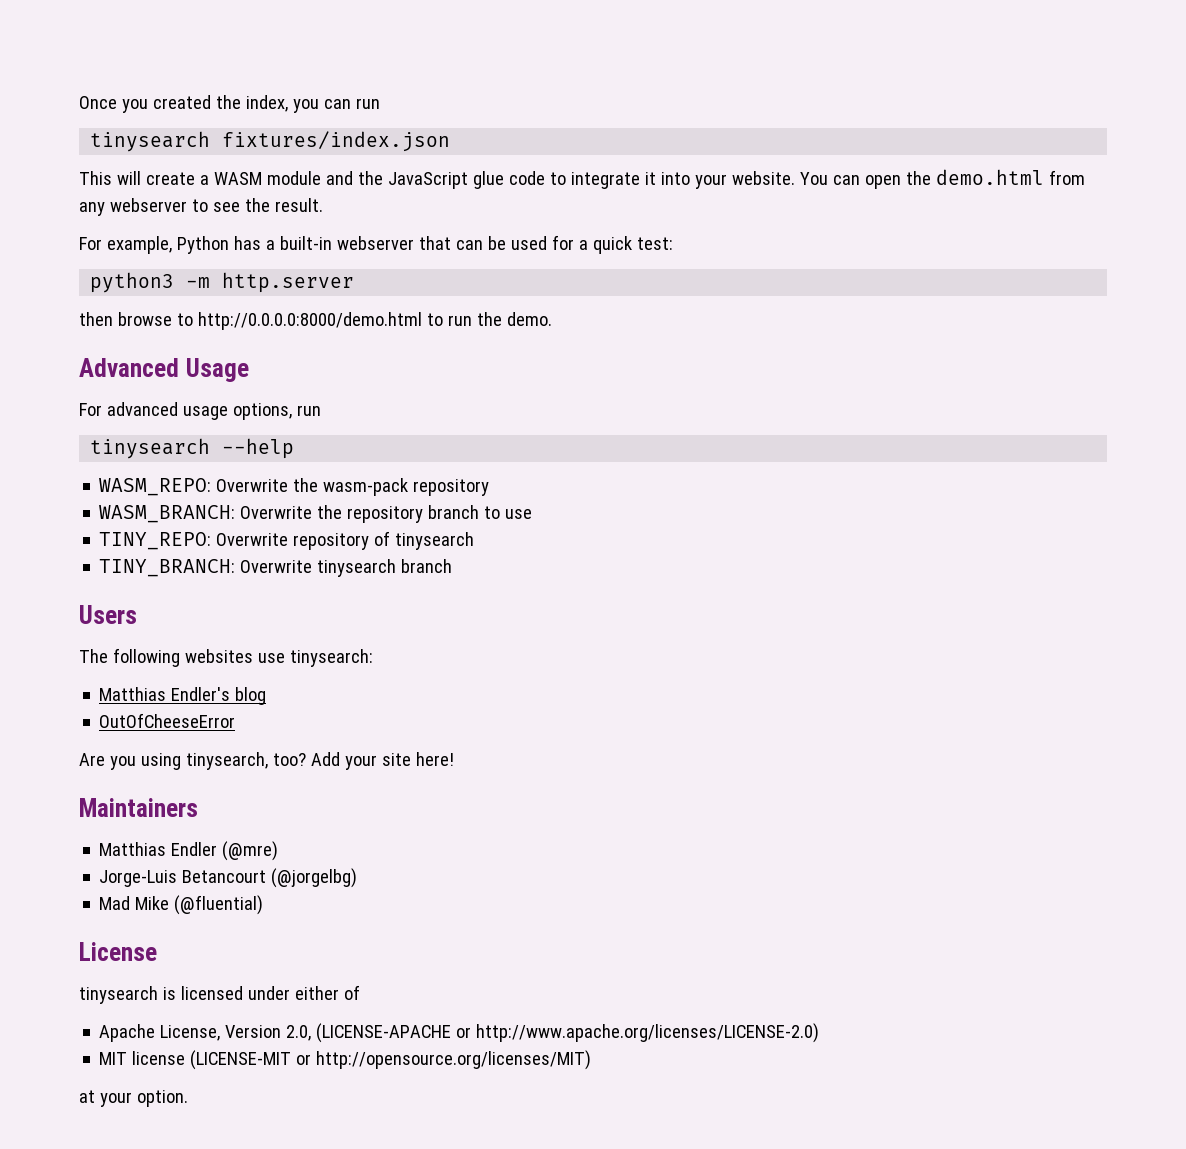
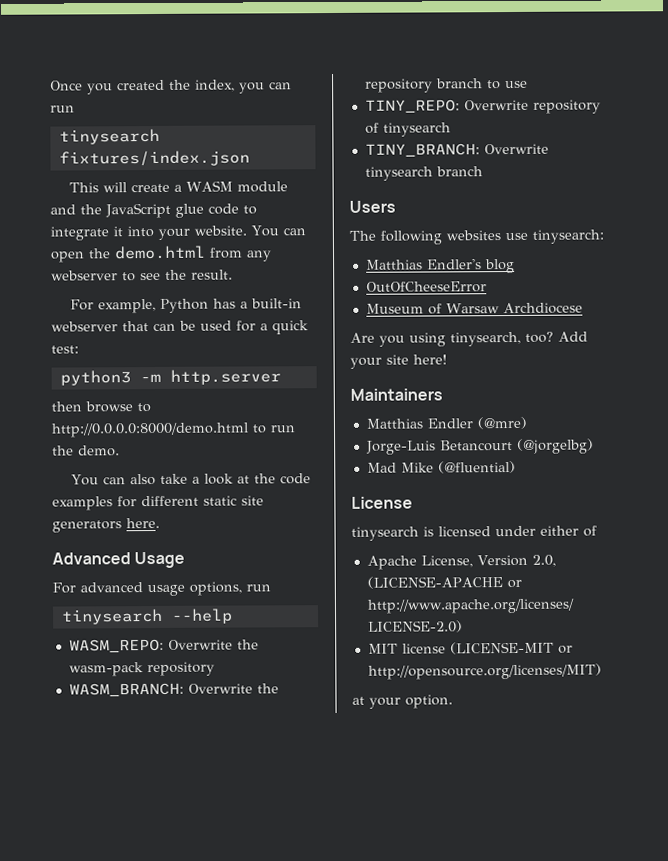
+ You can also take a look at the code examples for different static site generators here.
+ Museum of Warsaw Archdiocese

